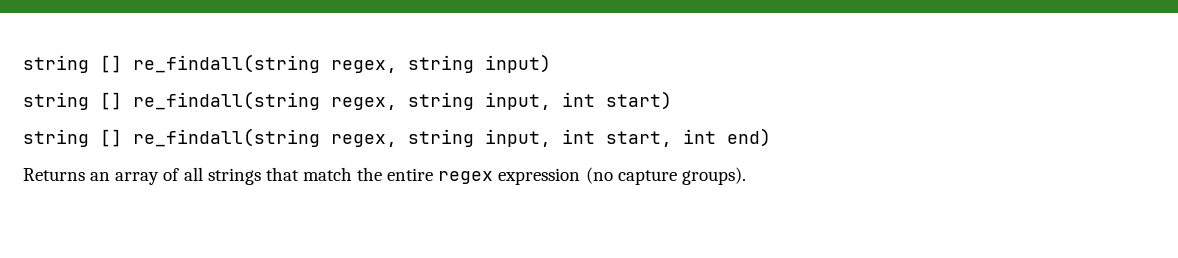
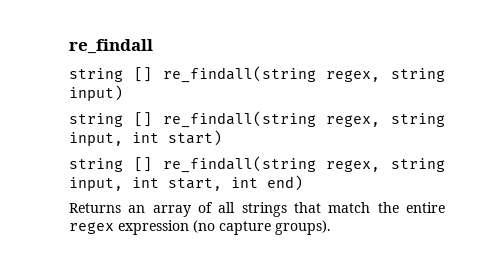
+ re_findall

